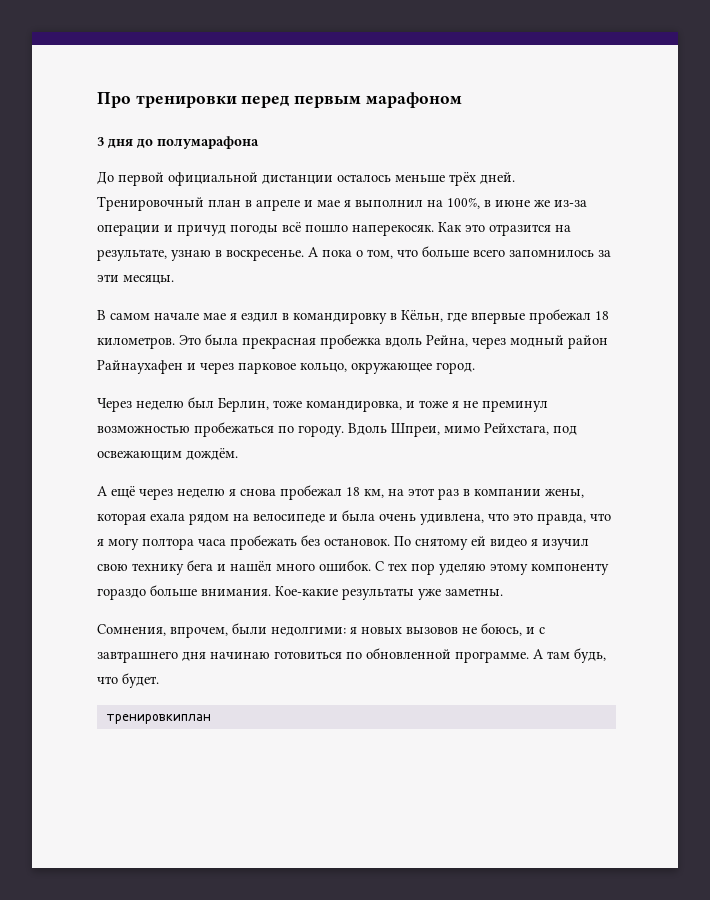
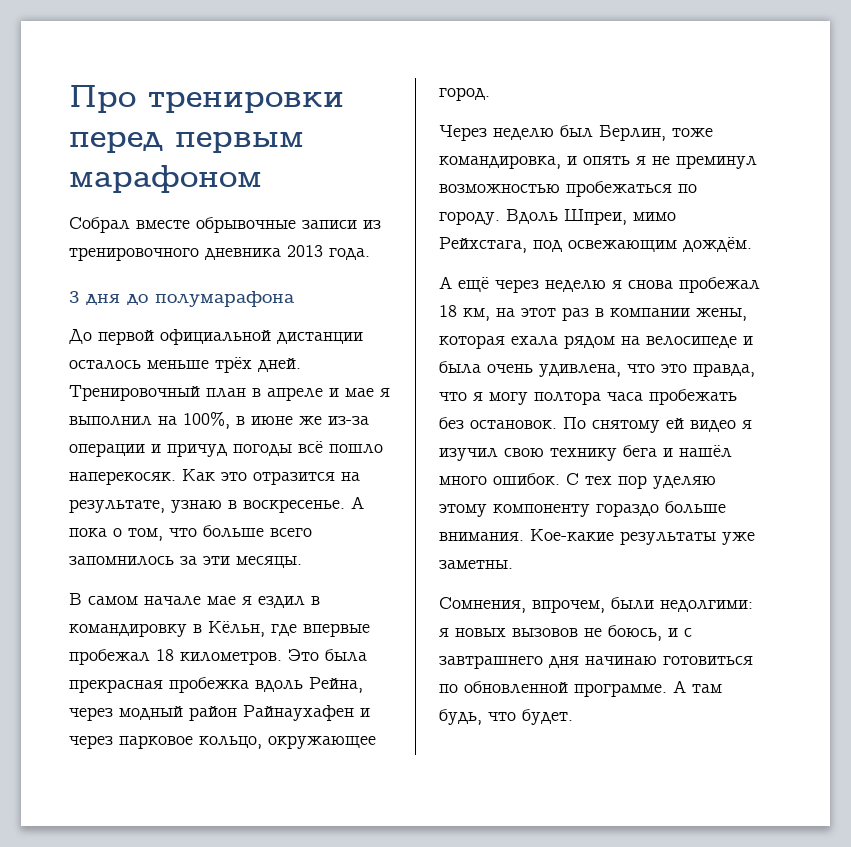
+ Собрал вместе обрывочные записи из тренировочного дневника 2013 года.
- Через неделю был Берлин, тоже командировка, и тоже я не преминул возможностью пробежаться по городу.
+ Через неделю был Берлин, тоже командировка, и опять я не преминул возможностью пробежаться по городу.
- тренировкиплан

